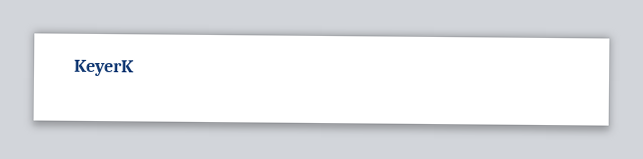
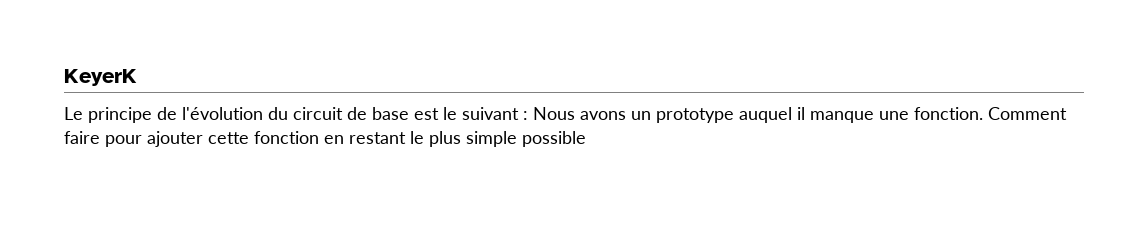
+ Le principe de l'évolution du circuit de base est le suivant : Nous avons un prototype auquel il manque une fonction. Comment faire pour ajouter cette fonction en restant le plus simple possible

